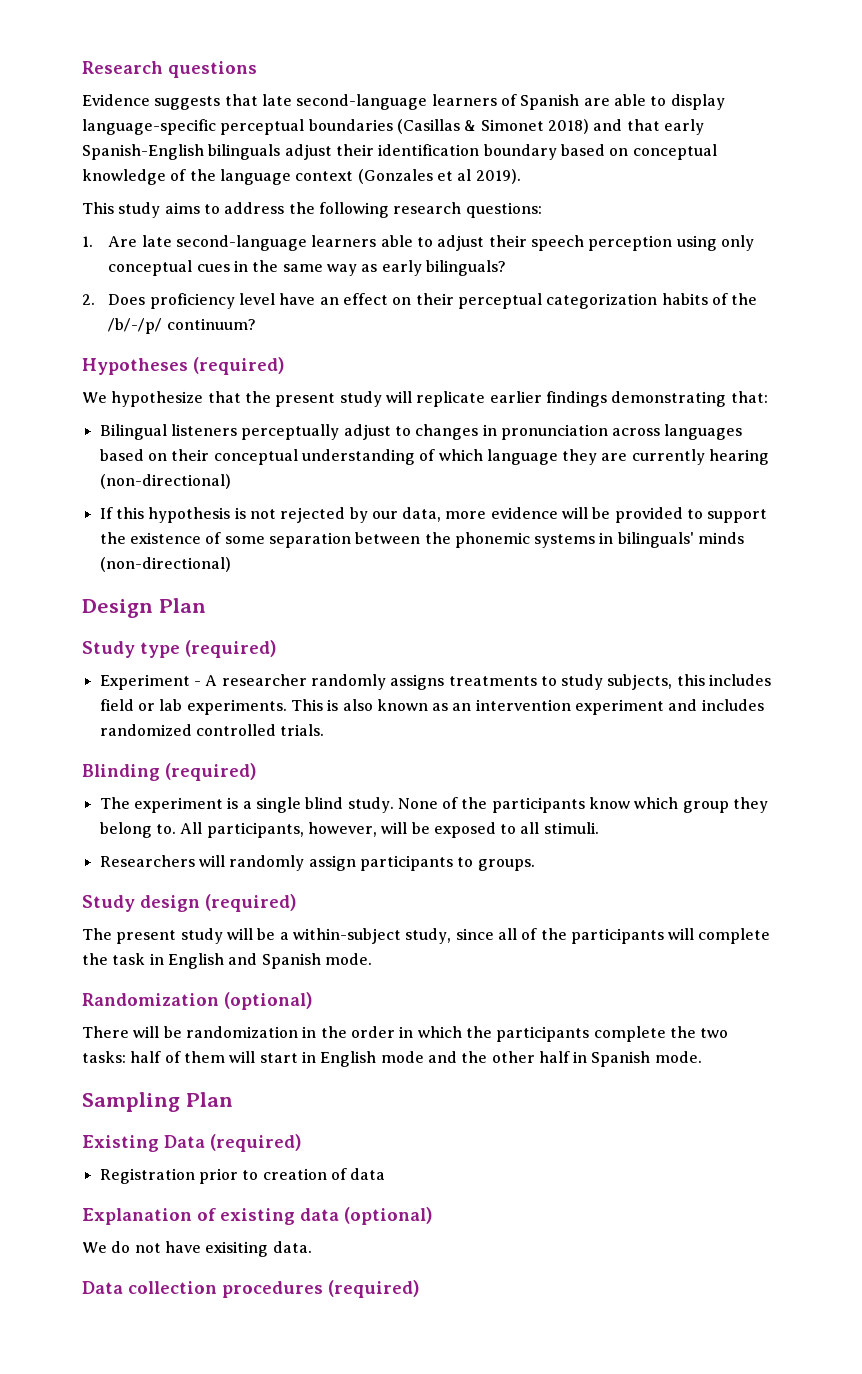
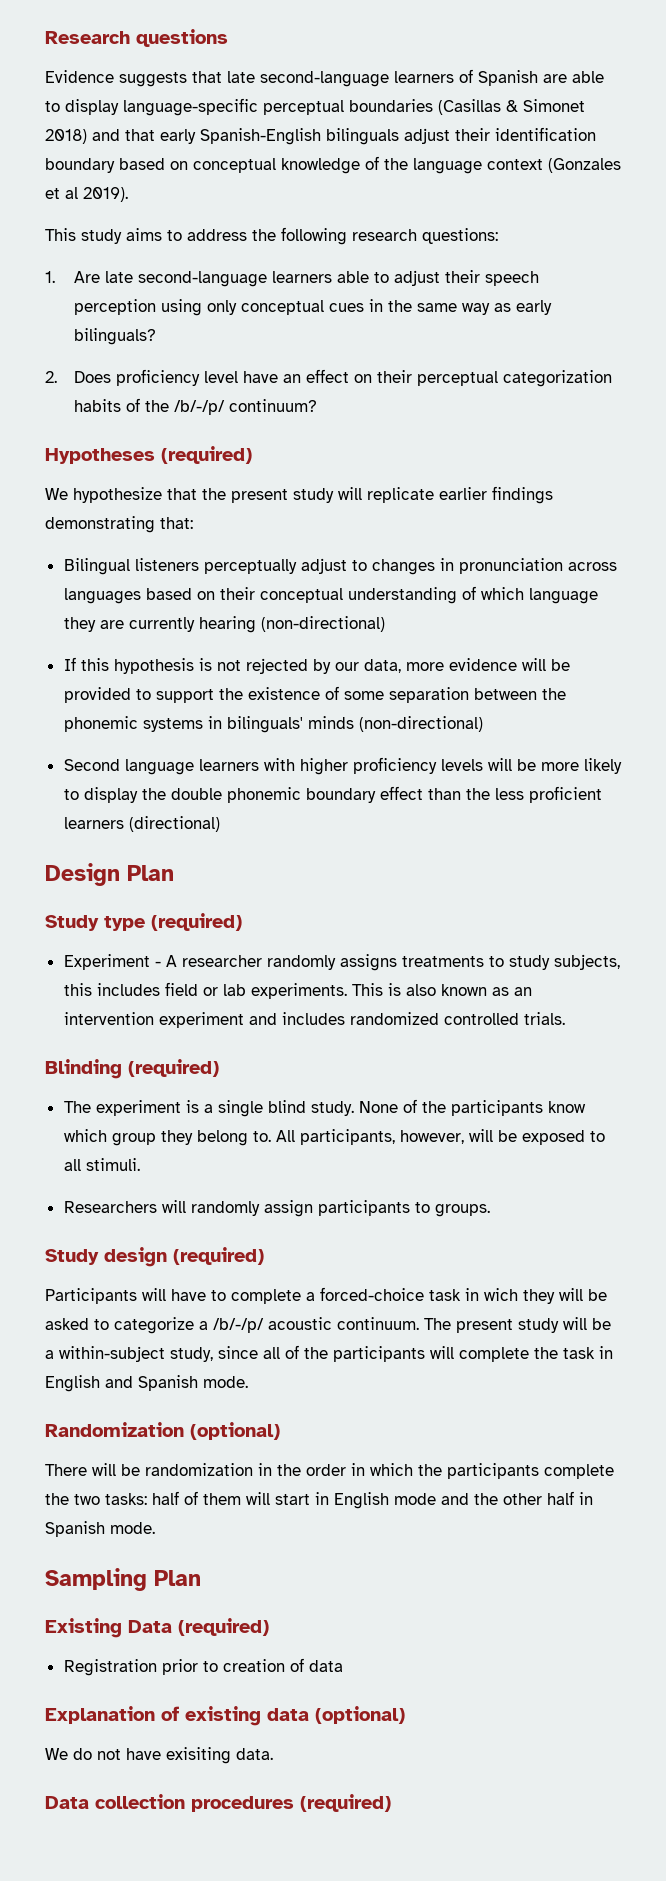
+ Second language learners with higher proficiency levels will be more likely to display the double phonemic boundary effect than the less proficient learners (directional)
+ Participants will have to complete a forced-choice task in wich they will be asked to categorize a /b/-/p/ acoustic continuum.

